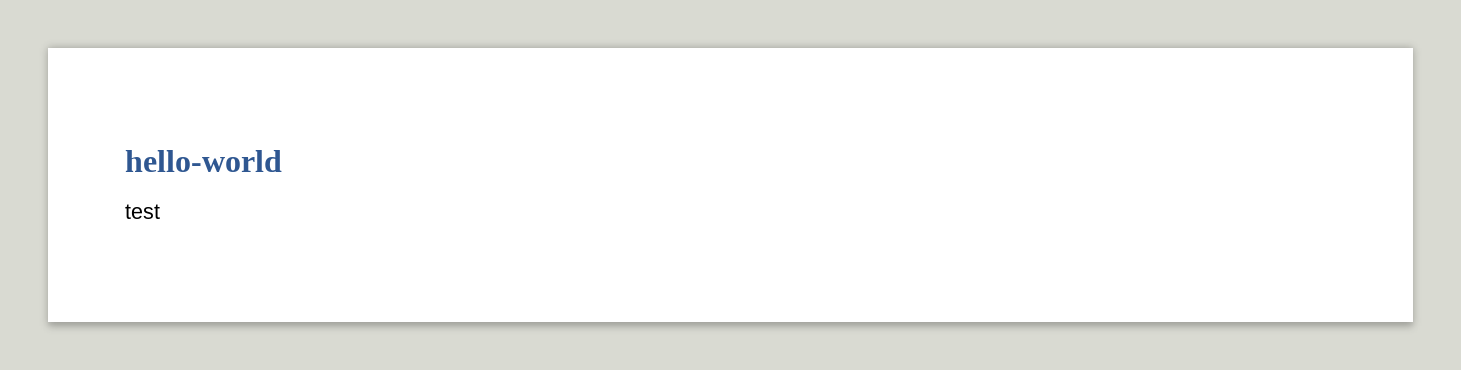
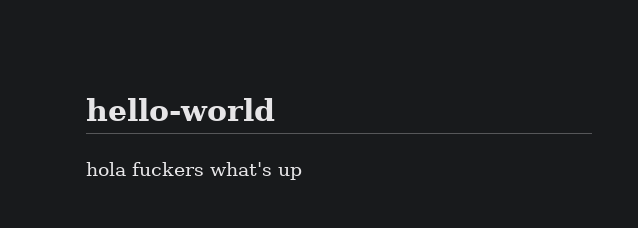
- test
+ hola fuckers what's up

